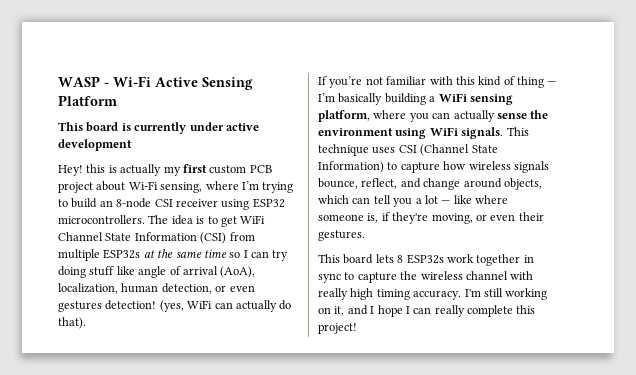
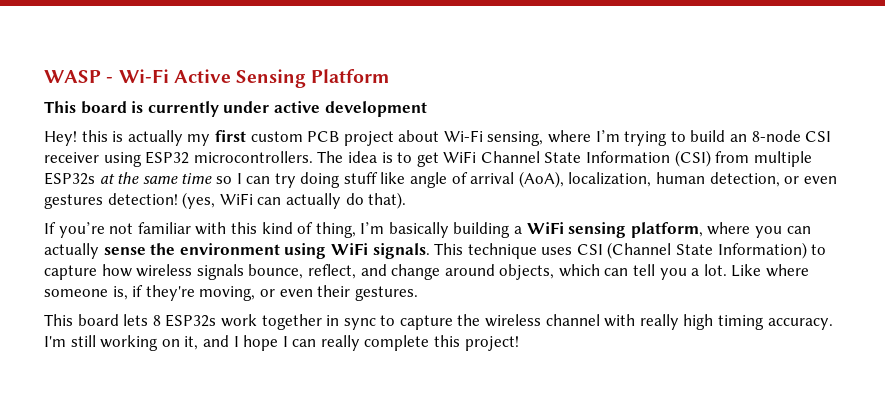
- If you’re not familiar with this kind of thing — I’m basically building a WiFi sensing platform, where you can actually sense the environment using WiFi signals.
+ If you’re not familiar with this kind of thing, I’m basically building a WiFi sensing platform, where you can actually sense the environment using WiFi signals.
- This technique uses CSI (Channel State Information) to capture how wireless signals bounce, reflect, and change around objects, which can tell you a lot — like where someone is, if they're moving, or even their gestures.
+ This technique uses CSI (Channel State Information) to capture how wireless signals bounce, reflect, and change around objects, which can tell you a lot. Like where someone is, if they're moving, or even their gestures.

